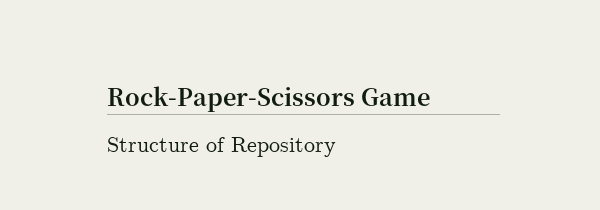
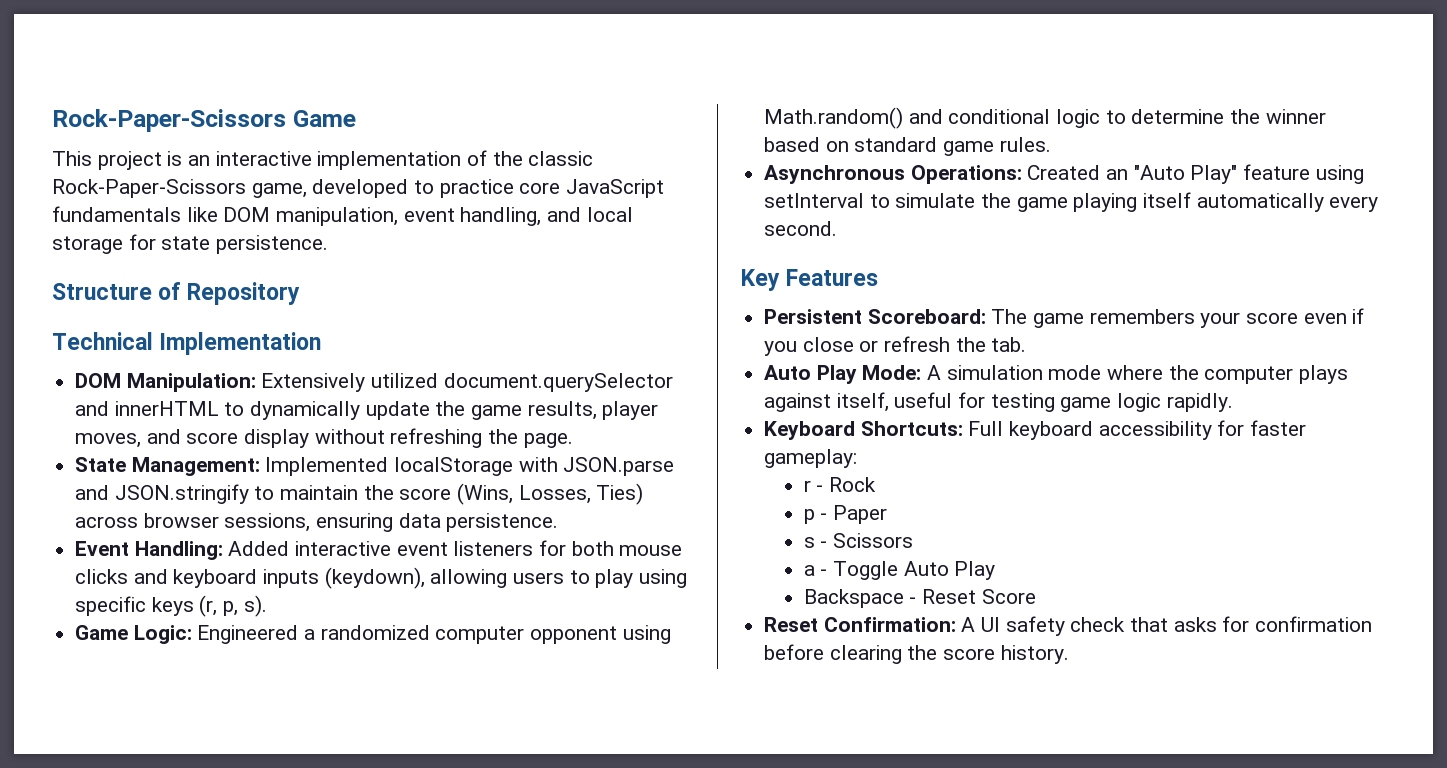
+ This project is an interactive implementation of the classic Rock-Paper-Scissors game, developed to practice core JavaScript fundamentals like DOM manipulation, event handling, and local storage for state persistence.
  Structure of Repository
+ Technical Implementation
+ DOM Manipulation: Extensively utilized document.querySelector and innerHTML to dynamically update the game results, player moves, and score display without refreshing the page.
+ State Management: Implemented localStorage with JSON.parse and JSON.stringify to maintain the score (Wins, Losses, Ties) across browser sessions, ensuring data persistence.
+ Event Handling: Added interactive event listeners for both mouse clicks and keyboard inputs (keydown), allowing users to play using specific keys (r, p, s).
+ Game Logic: Engineered a randomized computer opponent using Math.random() and conditional logic to determine the winner based on standard game rules.
+ Asynchronous Operations: Created an "Auto Play" feature using setInterval to simulate the game playing itself automatically every second.
+ Key Features
+ Persistent Scoreboard: The game remembers your score even if you close or refresh the tab.
+ Auto Play Mode: A simulation mode where the computer plays against itself, useful for testing game logic rapidly.
+ Keyboard Shortcuts: Full keyboard accessibility for faster gameplay:
+ r - Rock
+ p - Paper
+ s - Scissors
+ a - Toggle Auto Play
+ Backspace - Reset Score
+ Reset Confirmation: A UI safety check that asks for confirmation before clearing the score history.

